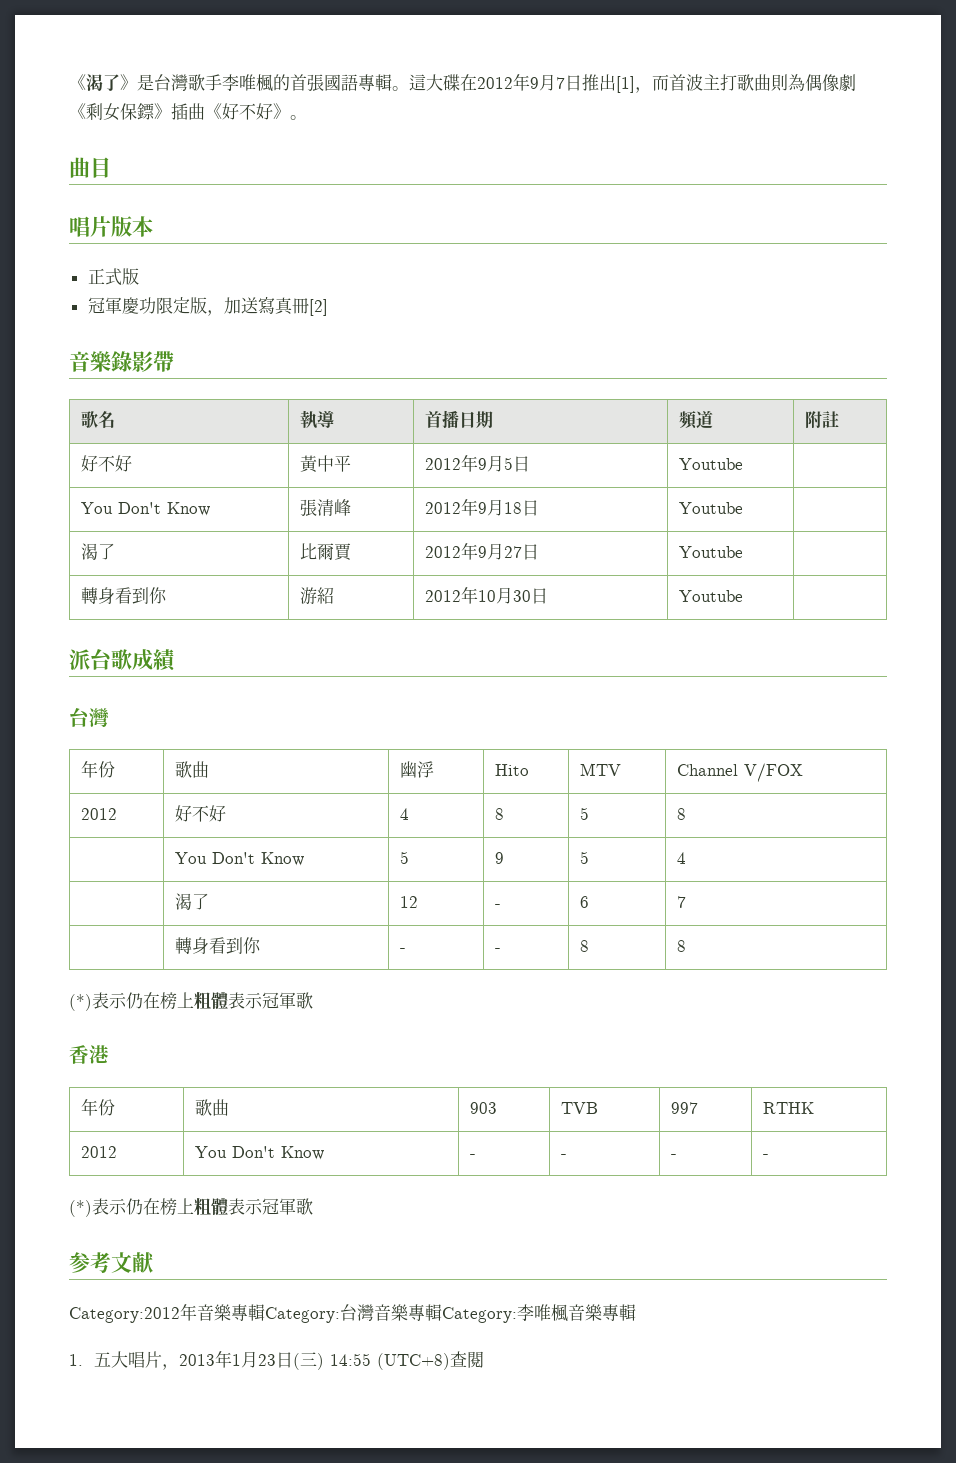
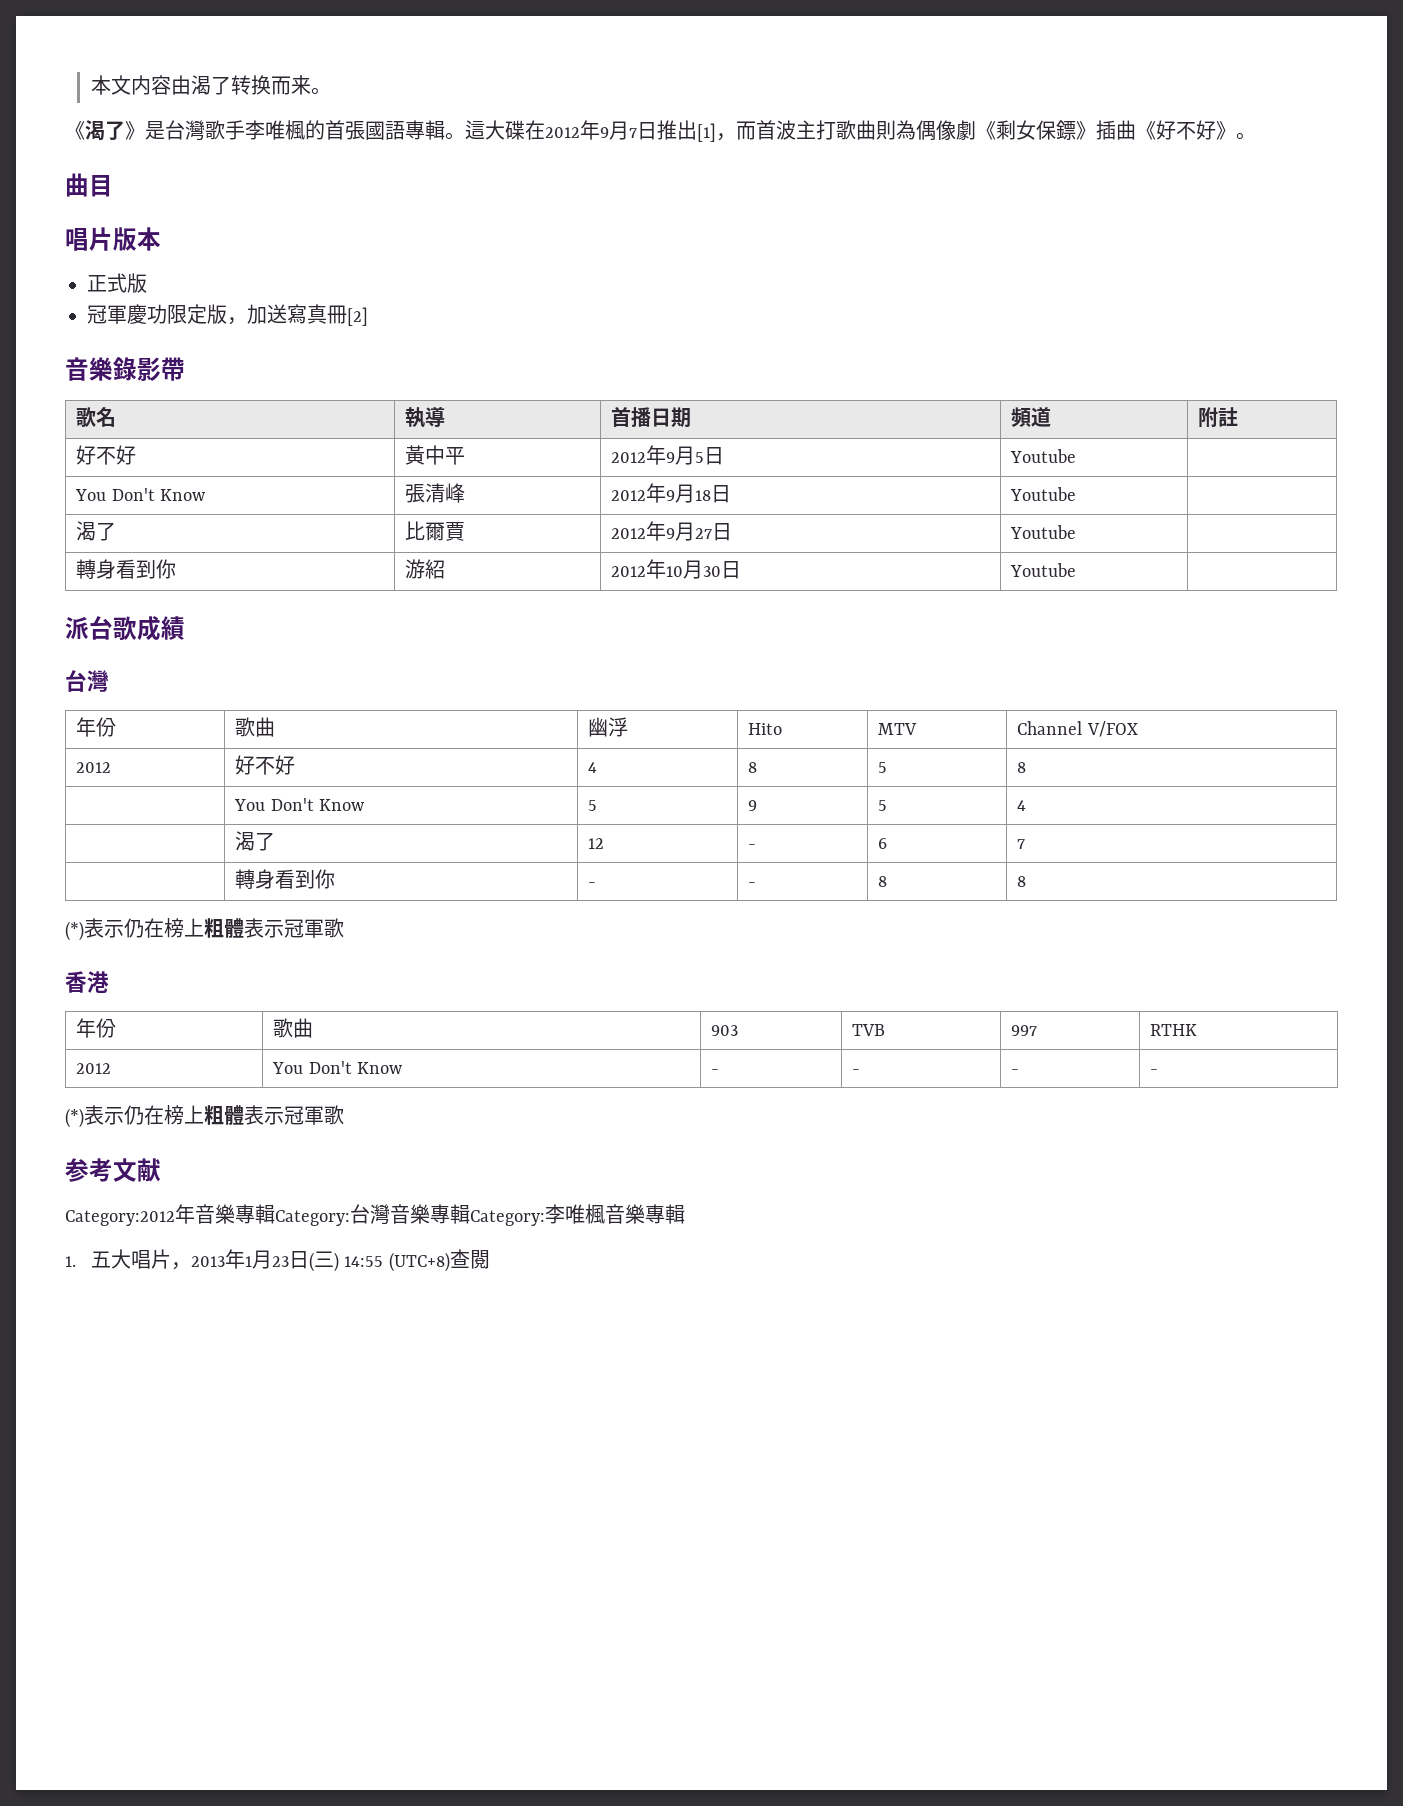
+ 本文内容由渴了转换而来。

